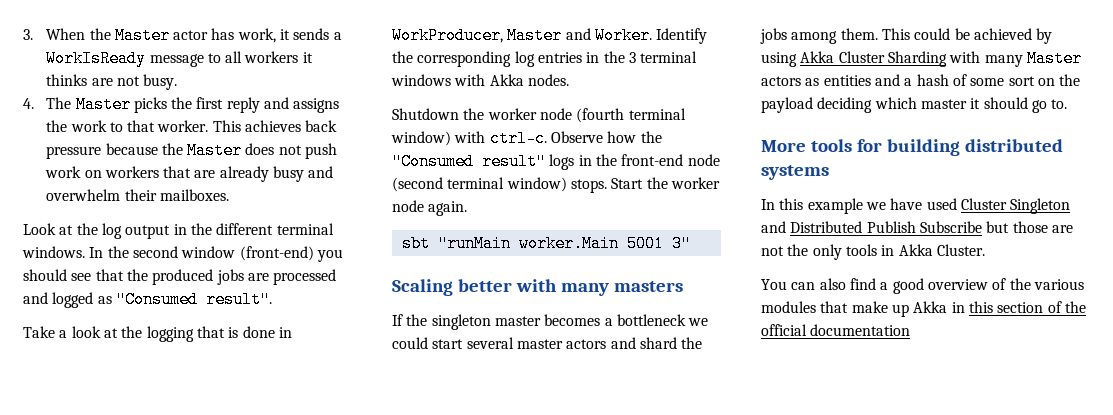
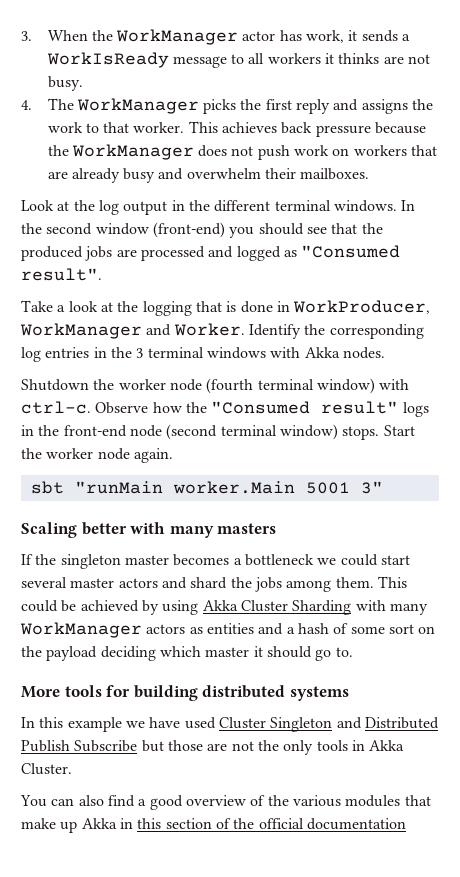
- 3. When the Master actor has work, it sends a WorkIsReady message to all workers it thinks are not busy.
+ 3. When the WorkManager actor has work, it sends a WorkIsReady message to all workers it thinks are not busy.
- 4. The Master picks the first reply and assigns the work to that worker.
+ 4. The WorkManager picks the first reply and assigns the work to that worker.
- This achieves back pressure because the Master does not push work on workers that are already busy and overwhelm their mailboxes.
+ This achieves back pressure because the WorkManager does not push work on workers that are already busy and overwhelm their mailboxes.
- Take a look at the logging that is done in WorkProducer, Master and Worker.
+ Take a look at the logging that is done in WorkProducer, WorkManager and Worker.
- This could be achieved by using Akka Cluster Sharding with many Master actors as entities and a hash of some sort on the payload deciding which master it should go to.
+ This could be achieved by using Akka Cluster Sharding with many WorkManager actors as entities and a hash of some sort on the payload deciding which master it should go to.

